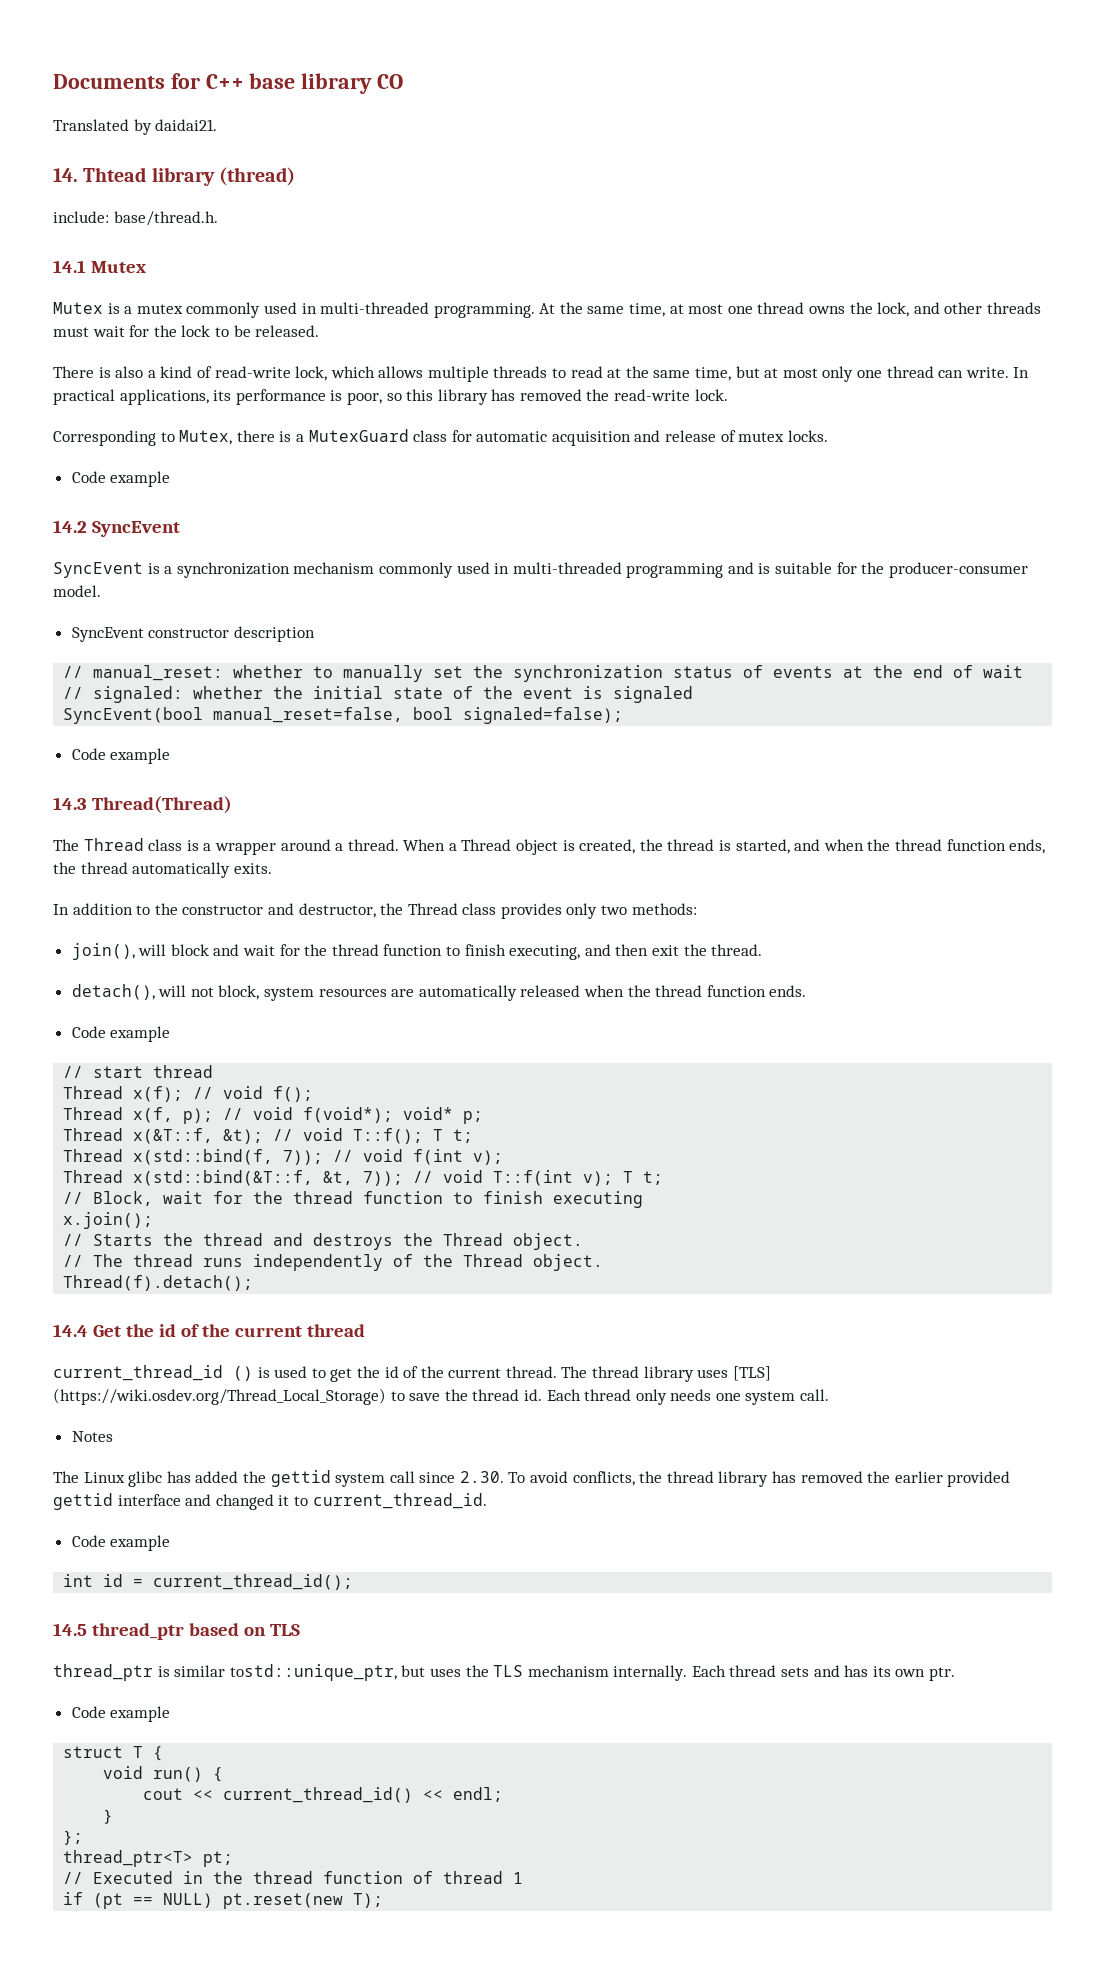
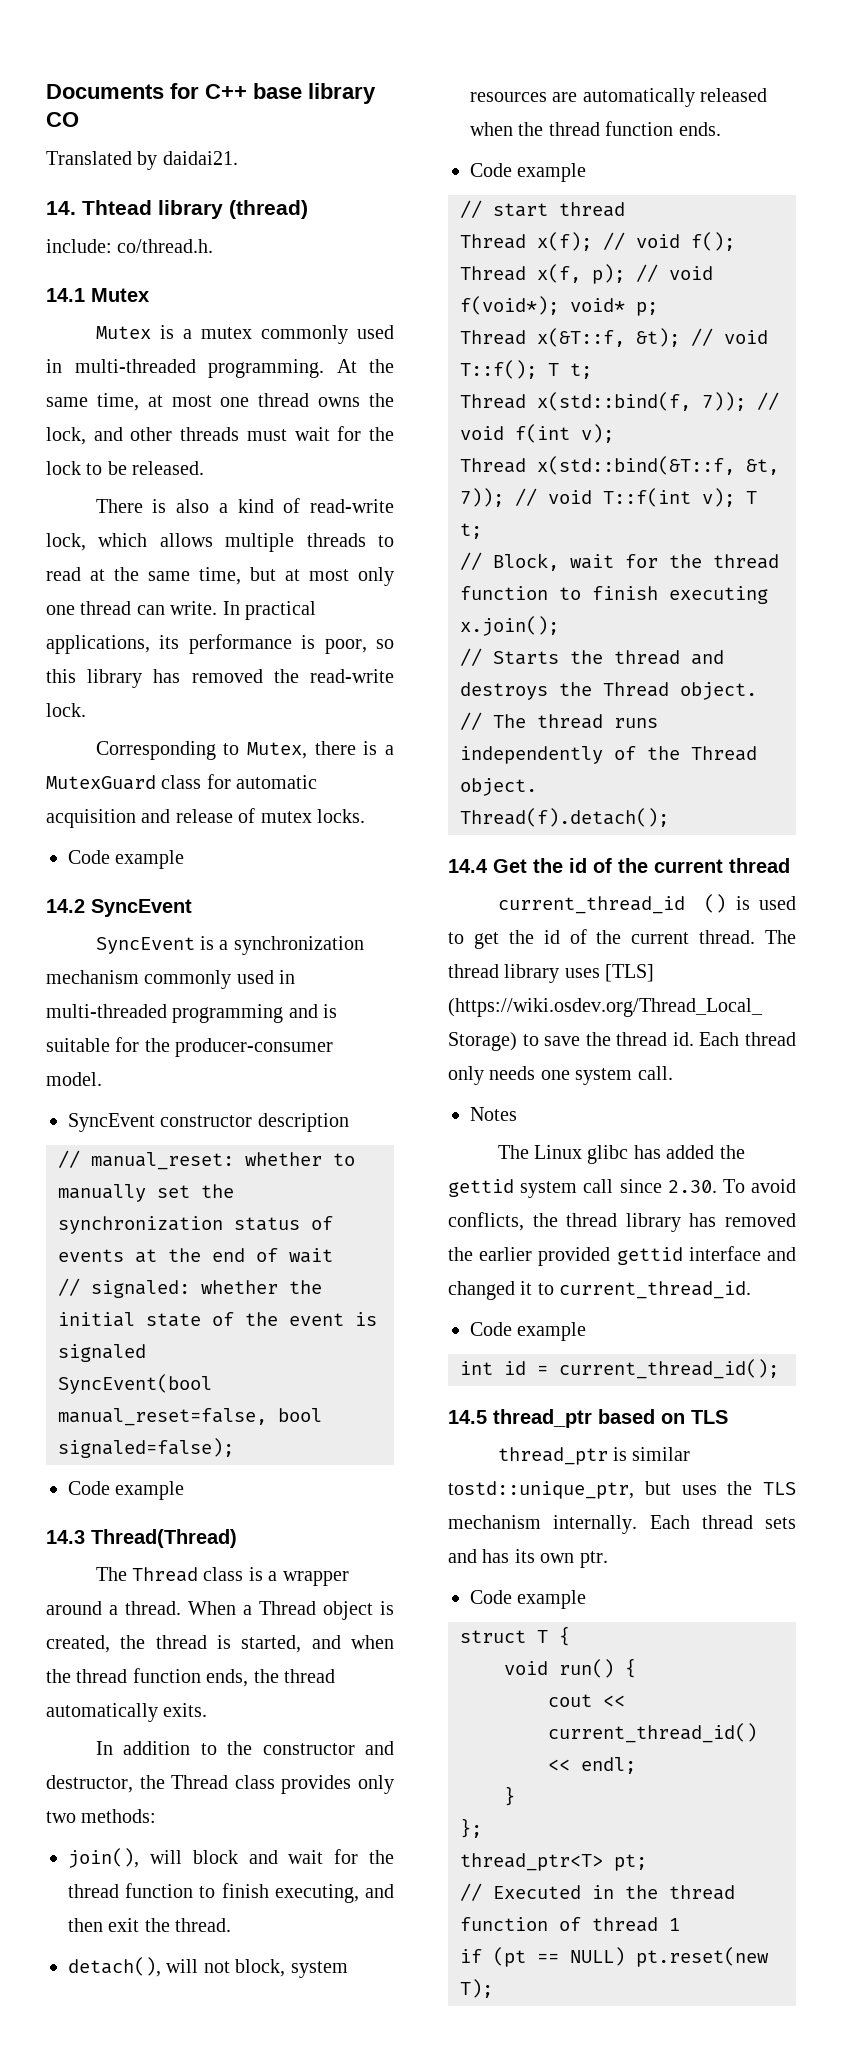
- include: base/thread.h.
+ include: co/thread.h.

